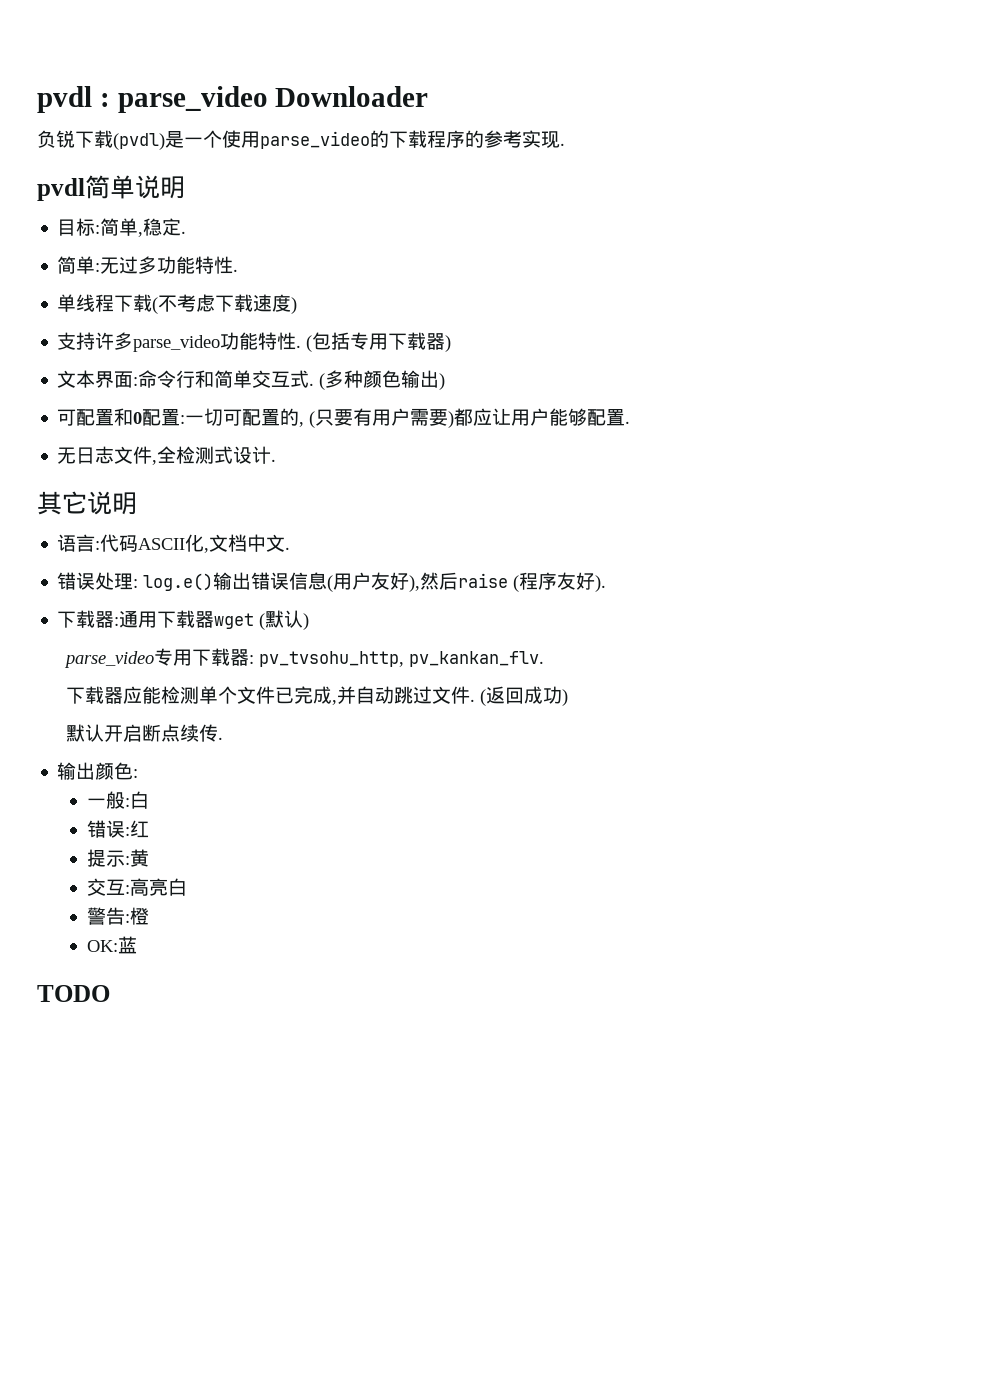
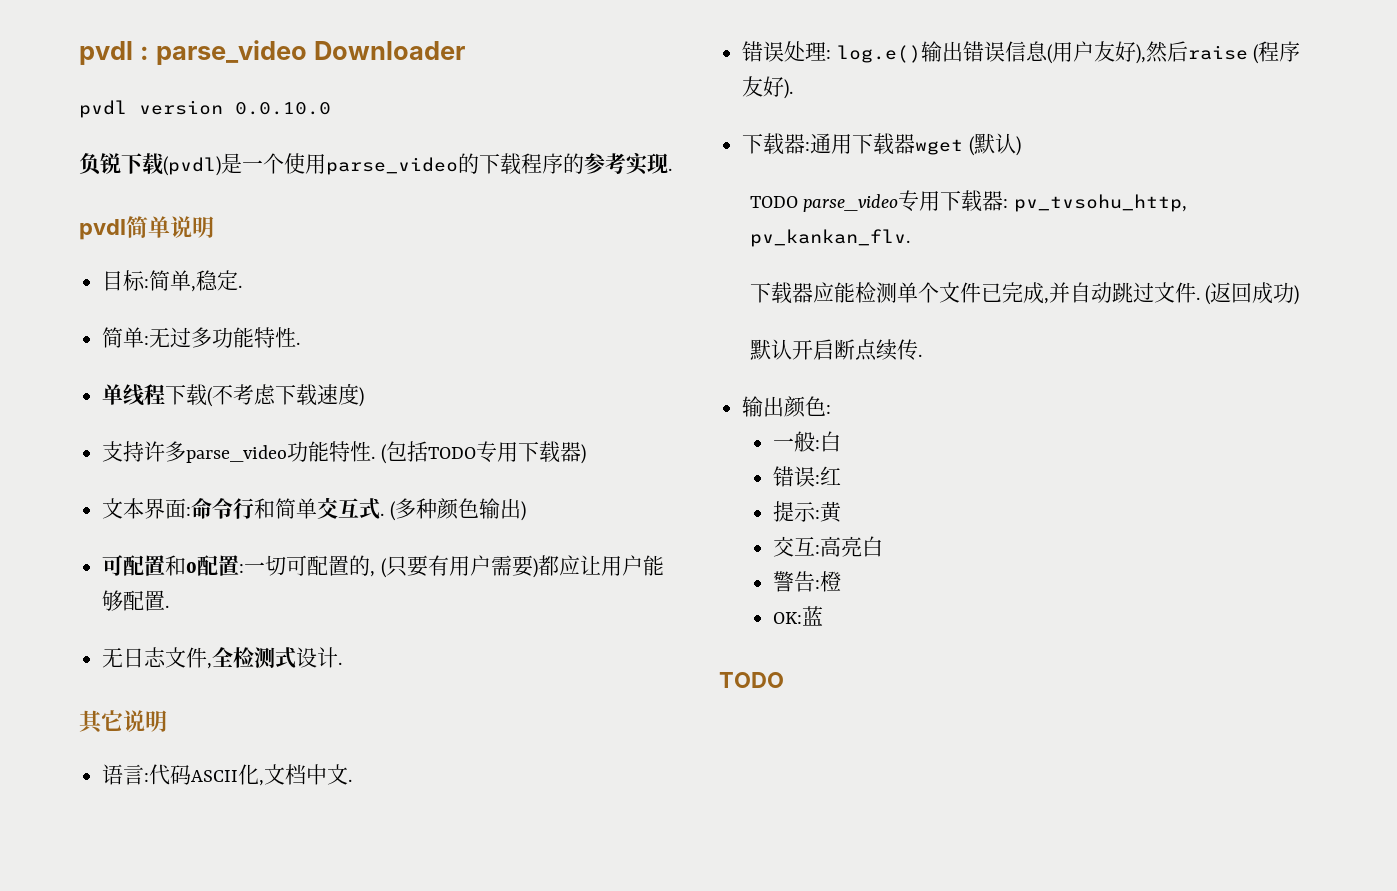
+ pvdl version 0.0.10.0
- (包括专用下载器)
+ (包括TODO专用下载器)
- parse_video专用下载器: pv_tvsohu_http, pv_kankan_flv.
+ TODO parse_video专用下载器: pv_tvsohu_http, pv_kankan_flv.

